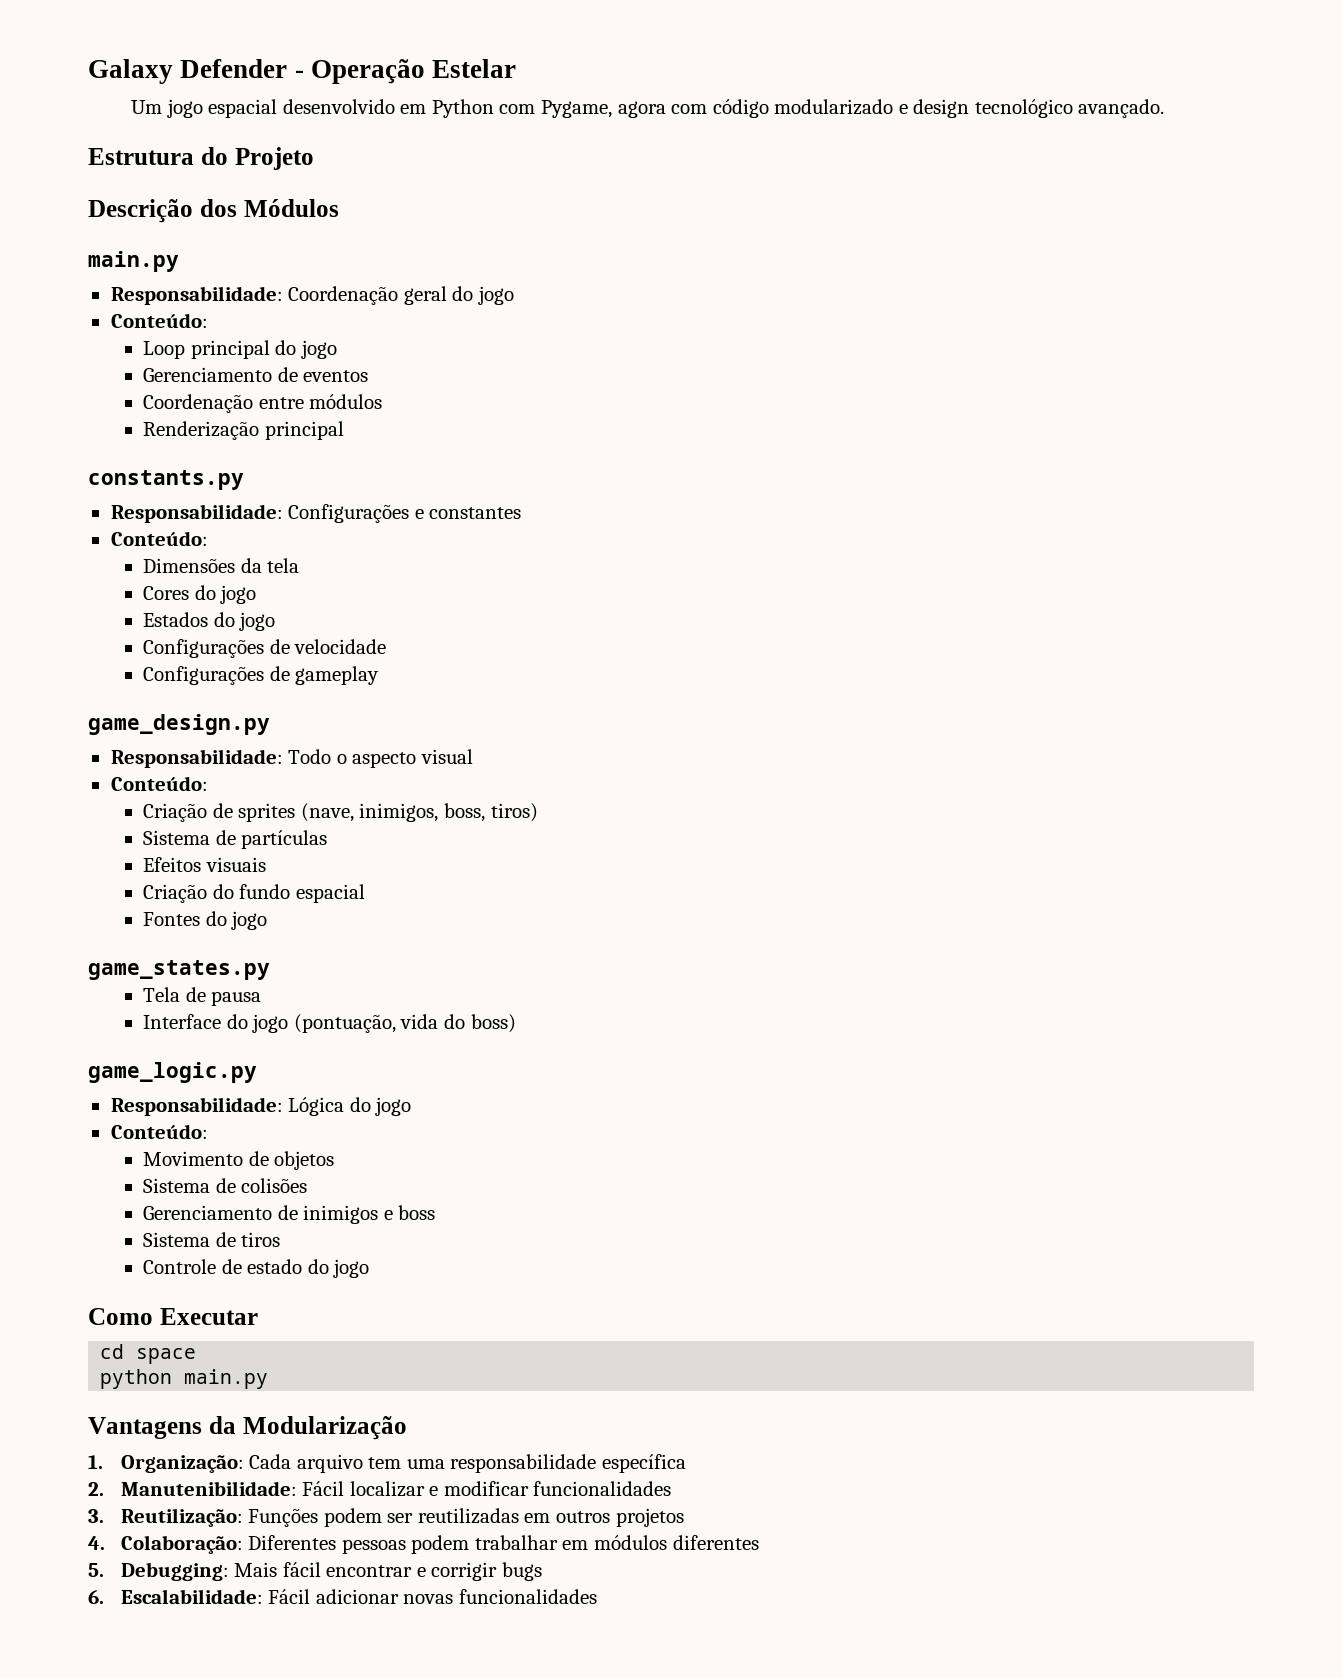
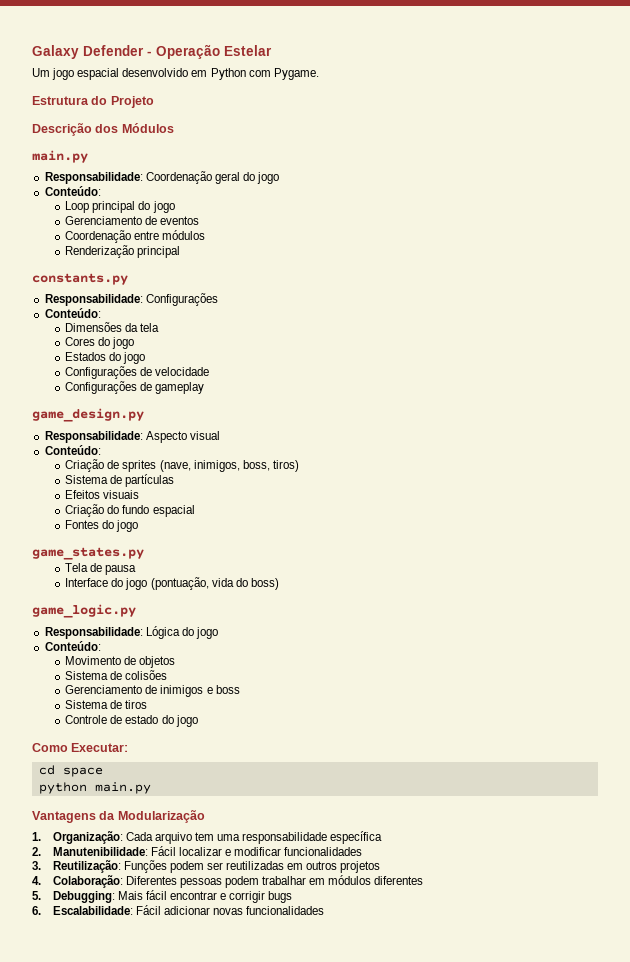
- Um jogo espacial desenvolvido em Python com Pygame, agora com código modularizado e design tecnológico avançado.
+ Um jogo espacial desenvolvido em Python com Pygame.
- Responsabilidade: Configurações e constantes
+ Responsabilidade: Configurações
- Responsabilidade: Todo o aspecto visual
+ Responsabilidade: Aspecto visual
- Como Executar
+ Como Executar:

